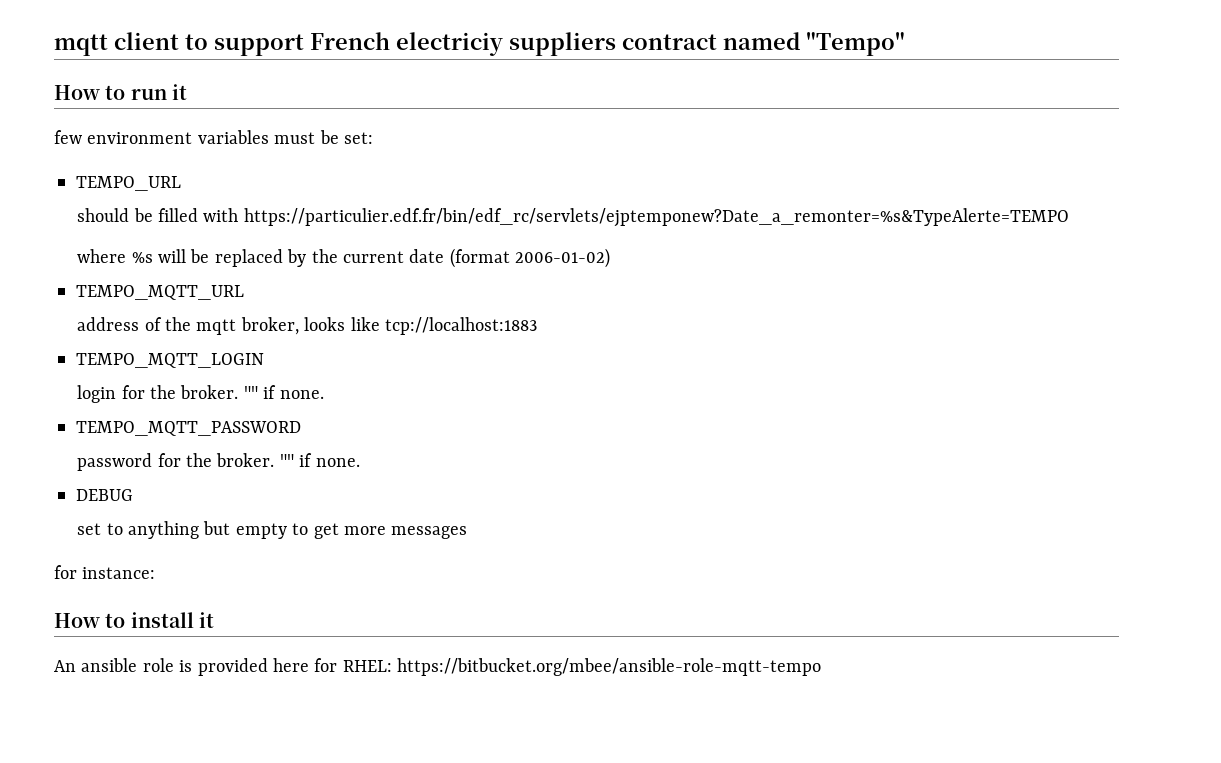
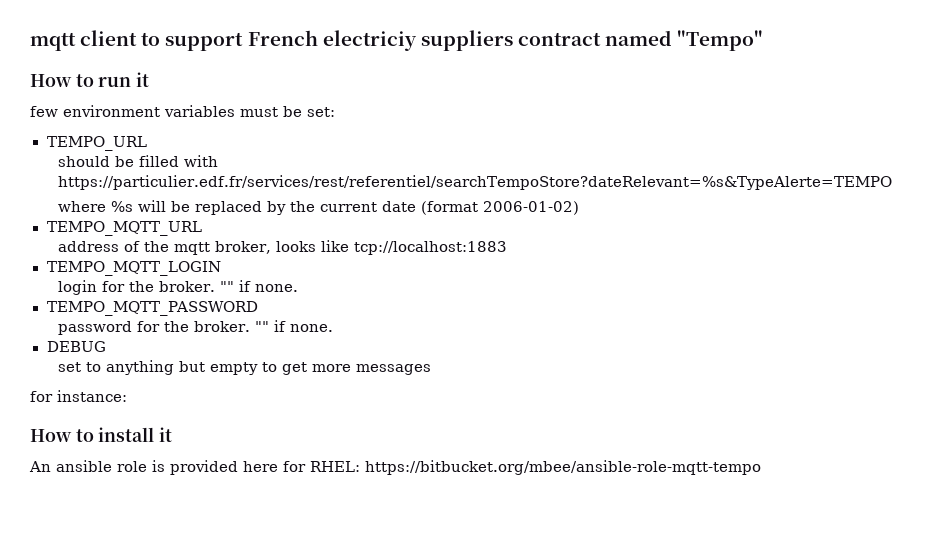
- should be filled with https://particulier.edf.fr/bin/edf_rc/servlets/ejptemponew?Date_a_remonter=%s&TypeAlerte=TEMPO
+ should be filled with https://particulier.edf.fr/services/rest/referentiel/searchTempoStore?dateRelevant=%s&TypeAlerte=TEMPO

